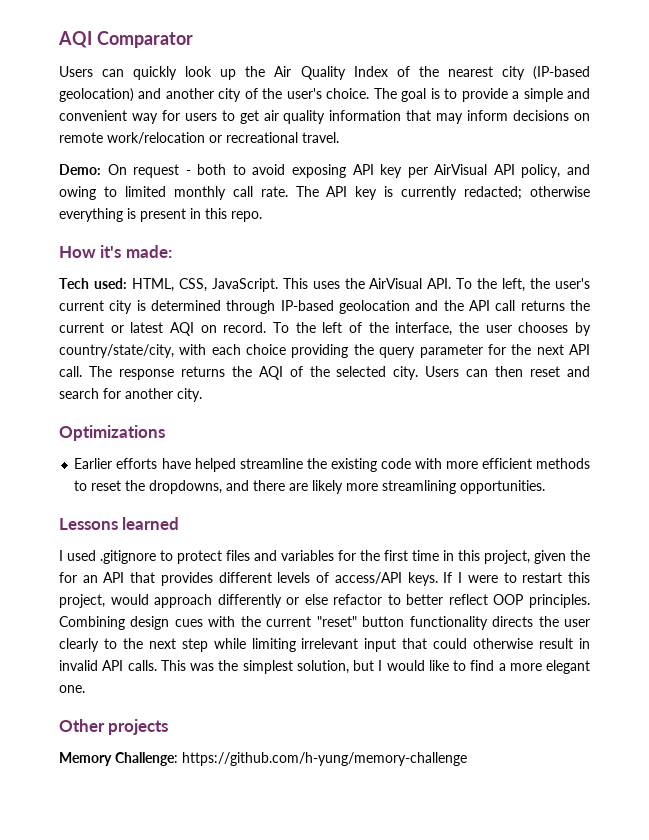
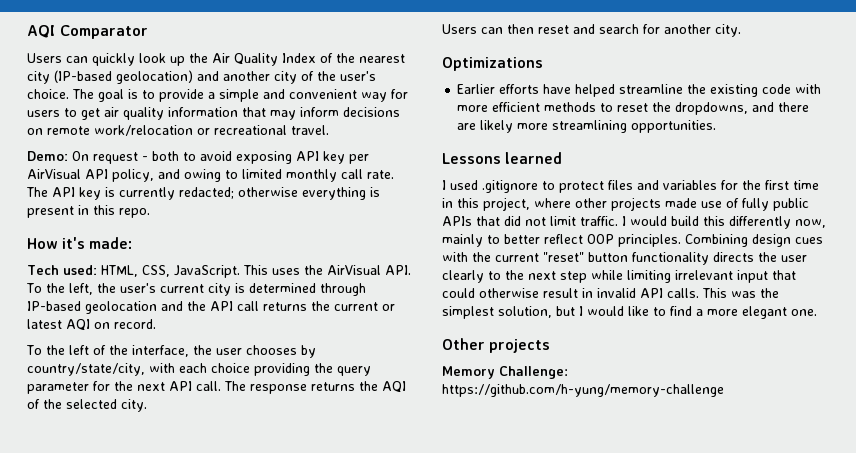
- This uses the AirVisual API. To the left, the user's current city is determined through IP-based geolocation and the API call returns the current or latest AQI on record. To the left of the interface, the user chooses by country/state/city, with each choice providing the query parameter for the next API call.
+ This uses the AirVisual API. To the left, the user's current city is determined through IP-based geolocation and the API call returns the current or latest AQI on record.
+ To the left of the interface, the user chooses by country/state/city, with each choice providing the query parameter for the next API call.
- The response returns the AQI of the selected city. Users can then reset and search for another city.
+ The response returns the AQI of the selected city.
+ Users can then reset and search for another city.
- I used .gitignore to protect files and variables for the first time in this project, given the for an API that provides different levels of access/API keys. If I were to restart this project, would approach differently or else refactor to better reflect OOP principles.
+ I used .gitignore to protect files and variables for the first time in this project, where other projects made use of fully public APIs that did not limit traffic. I would build this differently now, mainly to better reflect OOP principles.

